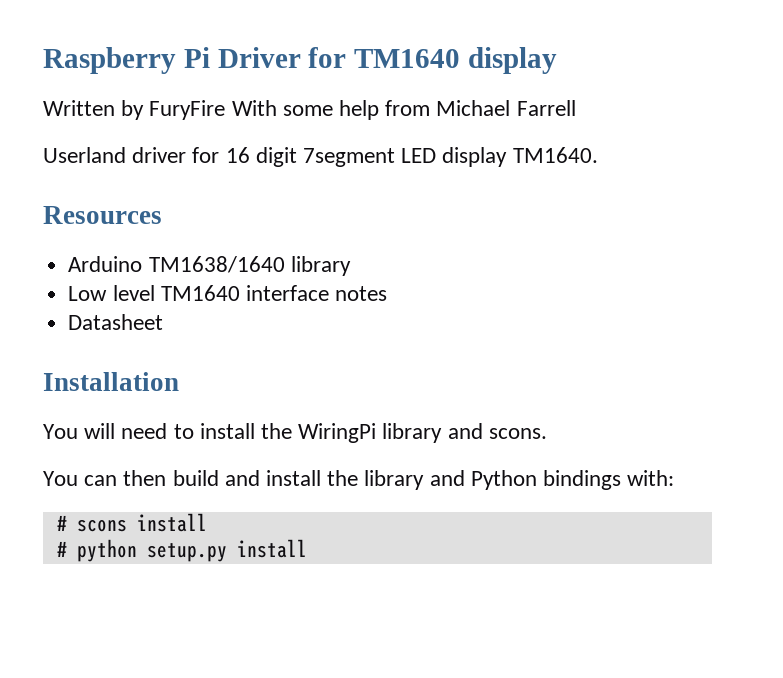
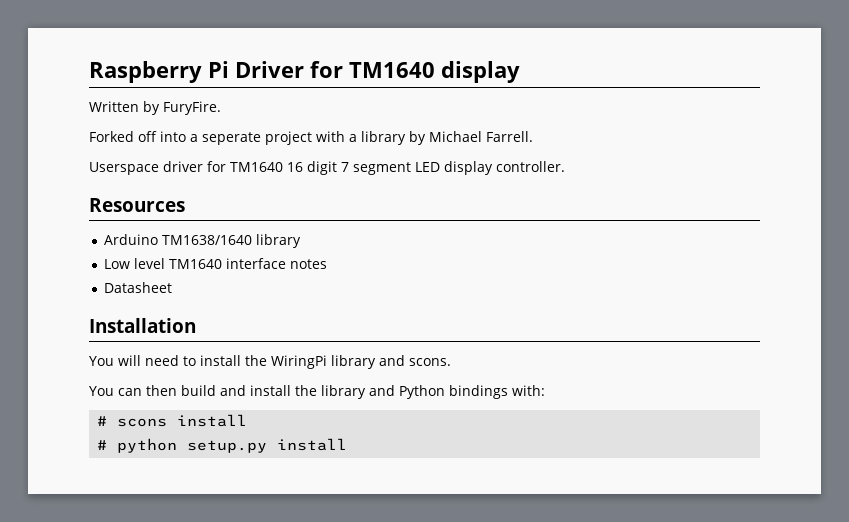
- Written by FuryFire With some help from Michael Farrell
- Userland driver for 16 digit 7segment LED display TM1640.
+ Written by FuryFire.
+ Forked off into a seperate project with a library by Michael Farrell.
+ Userspace driver for TM1640 16 digit 7 segment LED display controller.

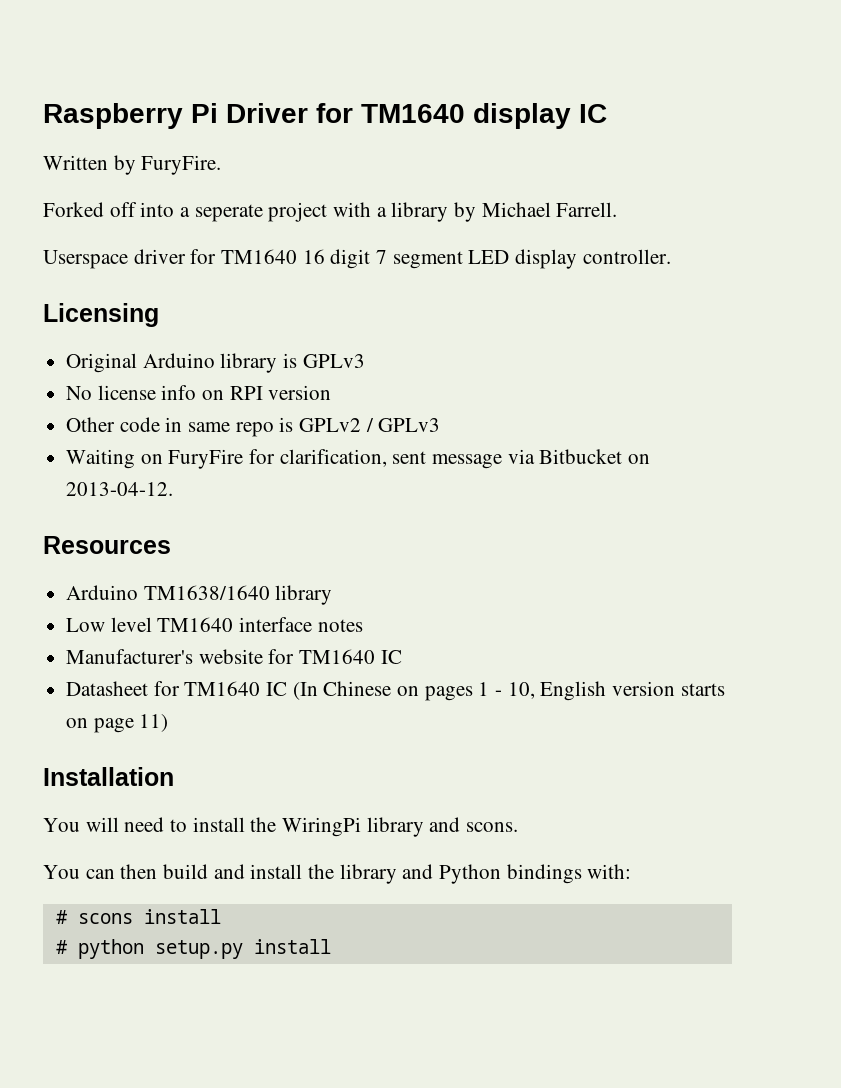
- Raspberry Pi Driver for TM1640 display
+ Raspberry Pi Driver for TM1640 display IC
+ Licensing
+ Original Arduino library is GPLv3
+ No license info on RPI version
+ Other code in same repo is GPLv2 / GPLv3
+ Waiting on FuryFire for clarification, sent message via Bitbucket on 2013-04-12.
- Datasheet
+ Manufacturer's website for TM1640 IC
+ Datasheet for TM1640 IC (In Chinese on pages 1 - 10, English version starts on page 11)

